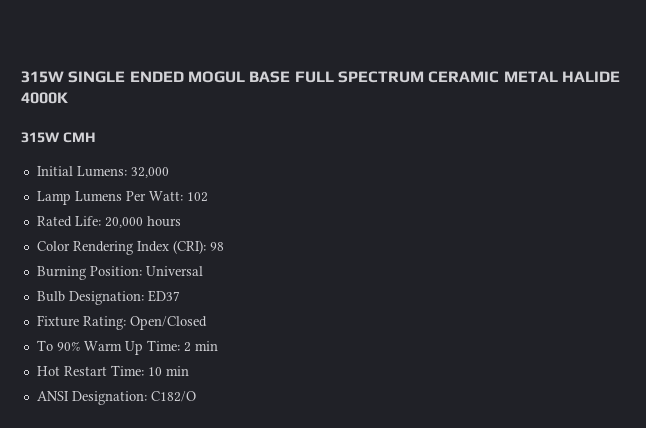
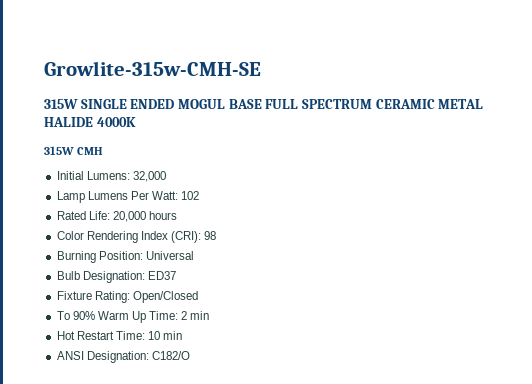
+ Growlite-315w-CMH-SE

